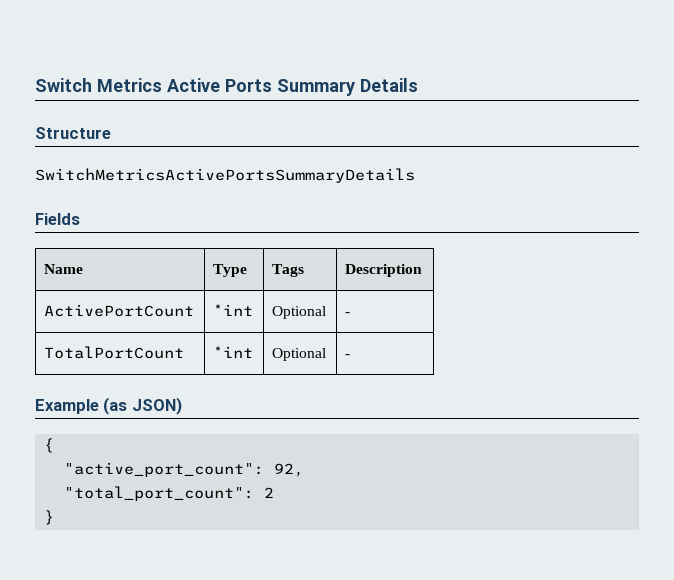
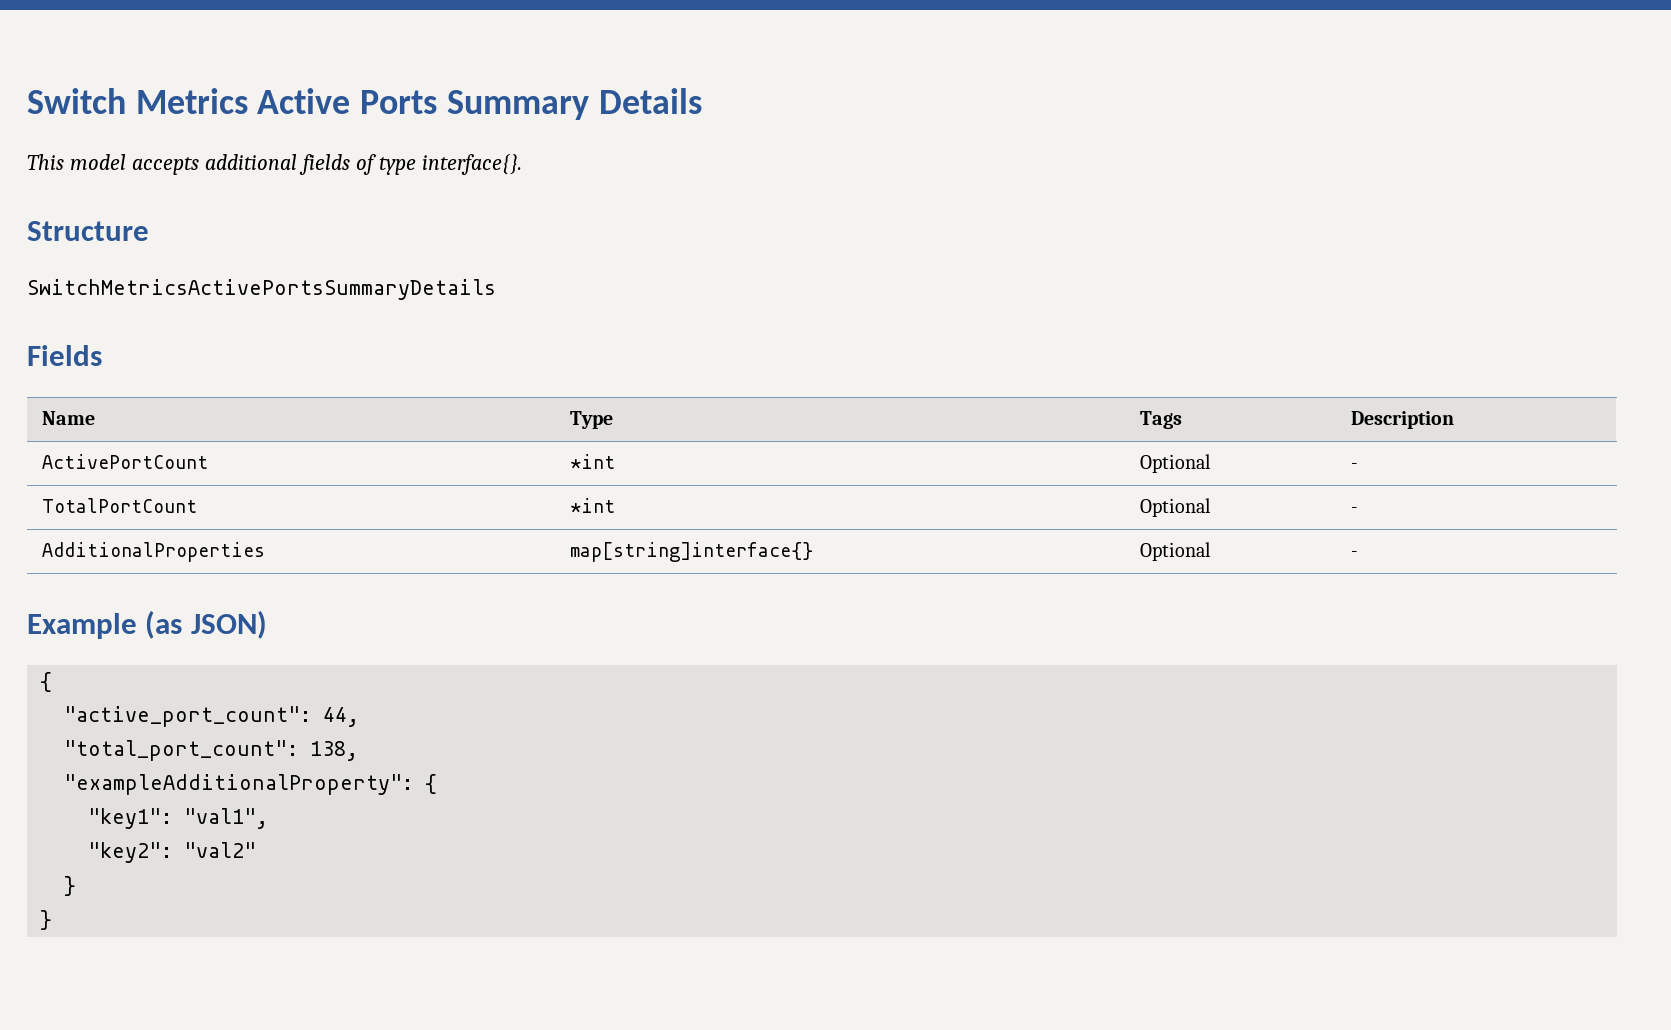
+ This model accepts additional fields of type interface{}.
+ AdditionalProperties | map[string]interface{} | Optional | -
- "active_port_count": 92,
+ "active_port_count": 44,
- "total_port_count": 2
+ "total_port_count": 138,
+ "exampleAdditionalProperty": {
+ "key1": "val1",
+ "key2": "val2"
+ }

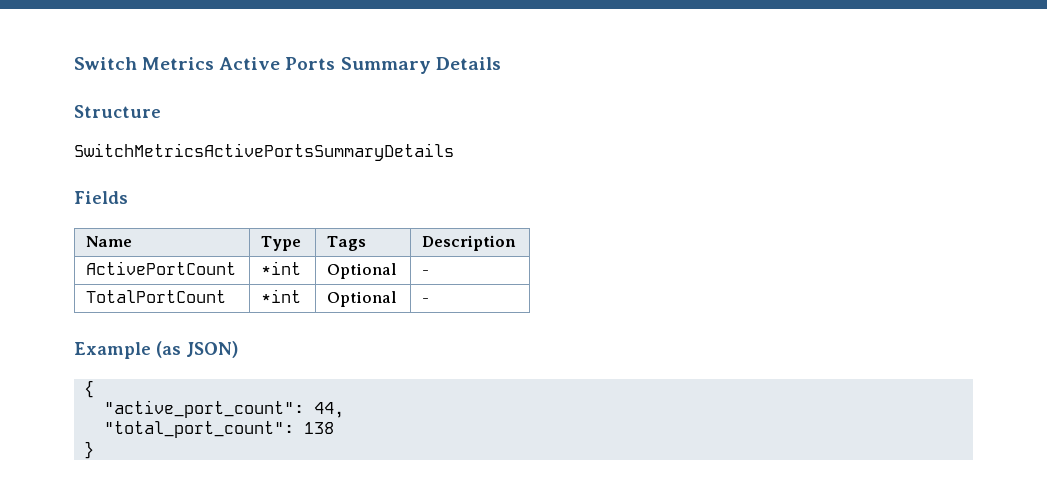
- This model accepts additional fields of type interface{}.
- AdditionalProperties | map[string]interface{} | Optional | -
- "total_port_count": 138,
- "exampleAdditionalProperty": {
- "key1": "val1",
- "key2": "val2"
- }
+ "total_port_count": 138

